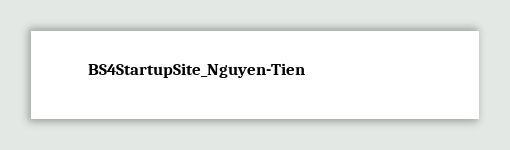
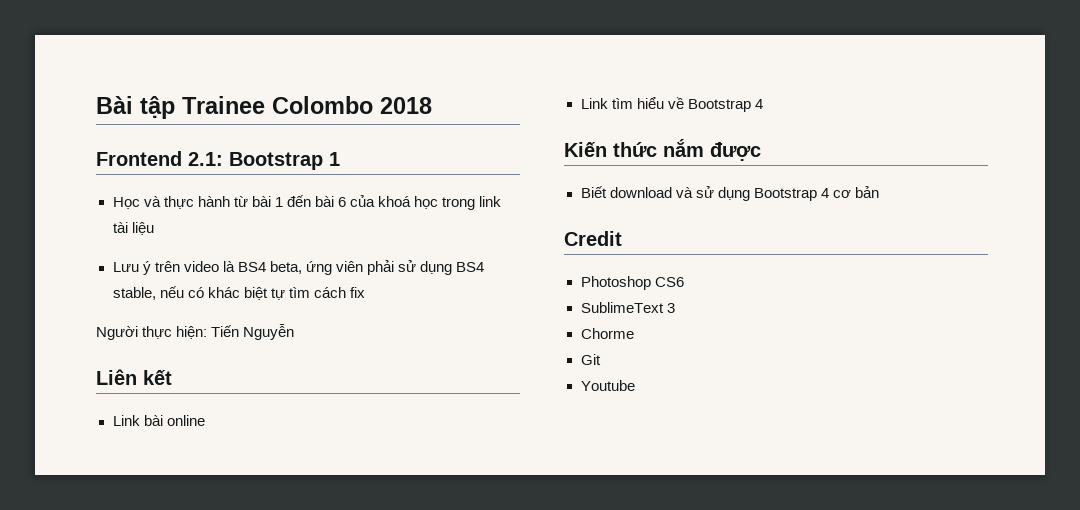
- BS4StartupSite_Nguyen-Tien
+ Bài tập Trainee Colombo 2018
+ Frontend 2.1: Bootstrap 1
+ Học và thực hành từ bài 1 đến bài 6 của khoá học trong link tài liệu
+ Lưu ý trên video là BS4 beta, ứng viên phải sử dụng BS4 stable, nếu có khác biệt tự tìm cách fix
+ Người thực hiện: Tiến Nguyễn
+ Liên kết
+ Link bài online
+ Link tìm hiểu về Bootstrap 4
+ Kiến thức nắm được
+ Biết download và sử dụng Bootstrap 4 cơ bản
+ Credit
+ Photoshop CS6
+ SublimeText 3
+ Chorme
+ Git
+ Youtube

